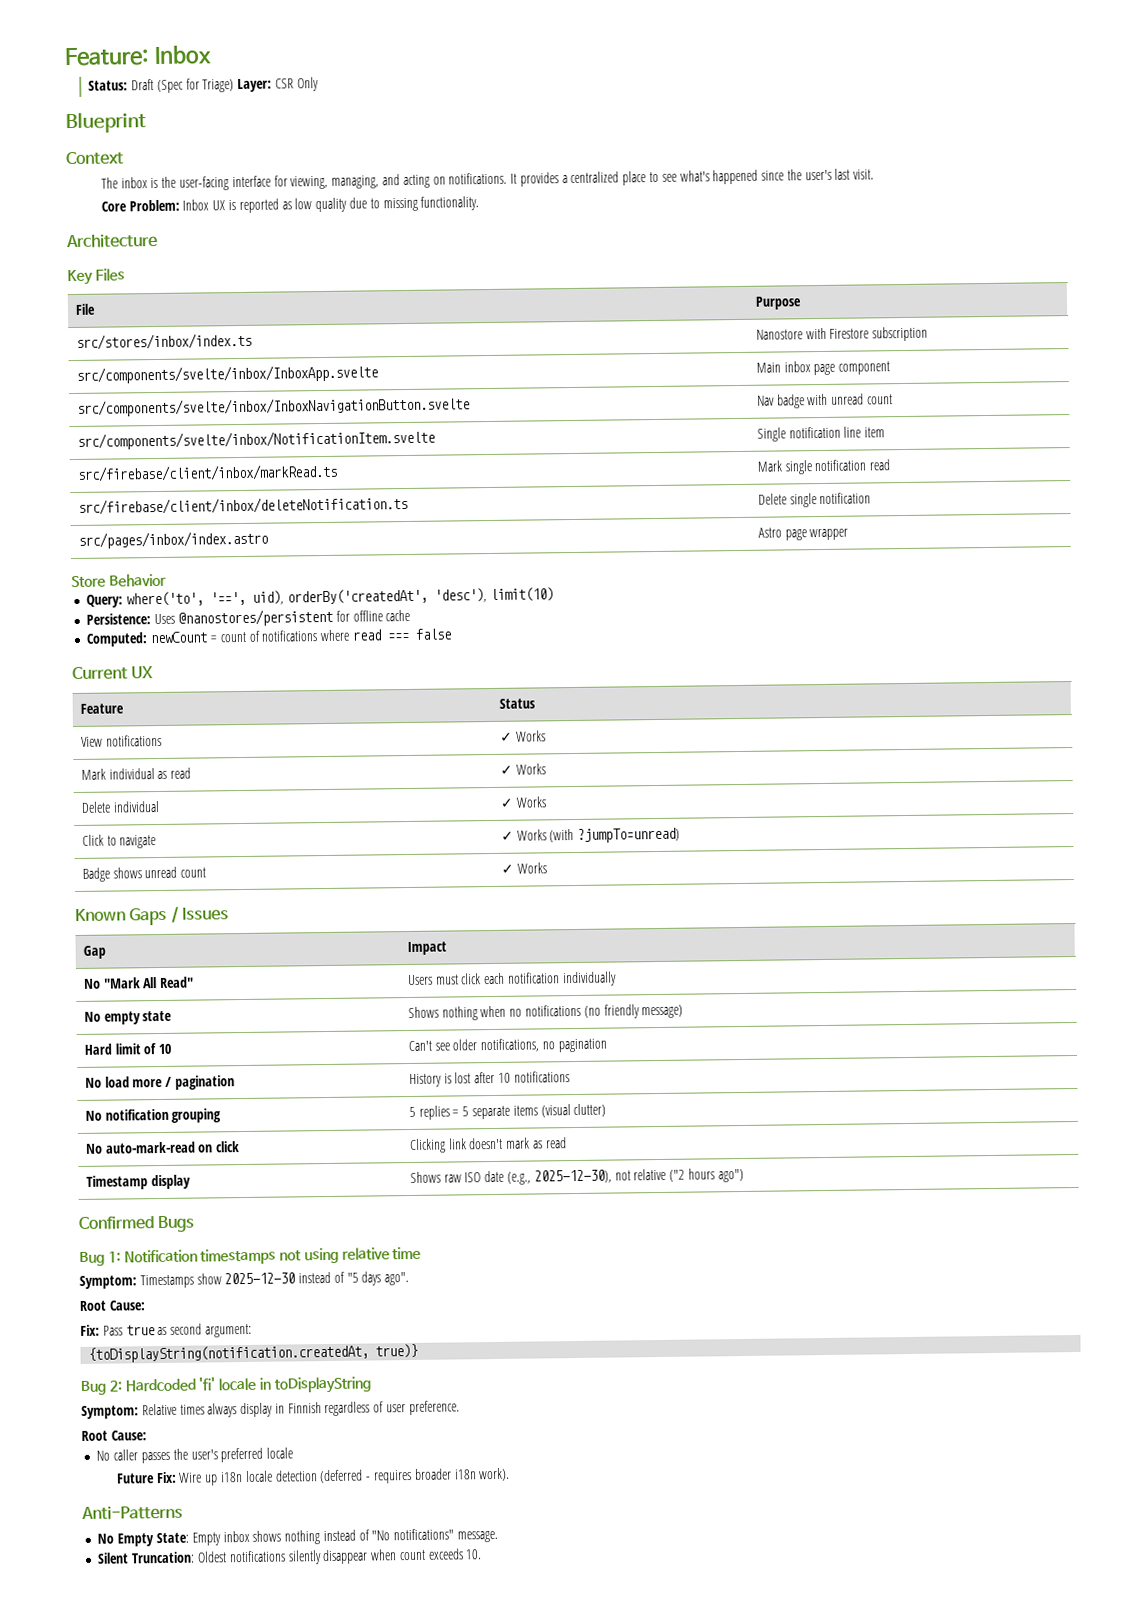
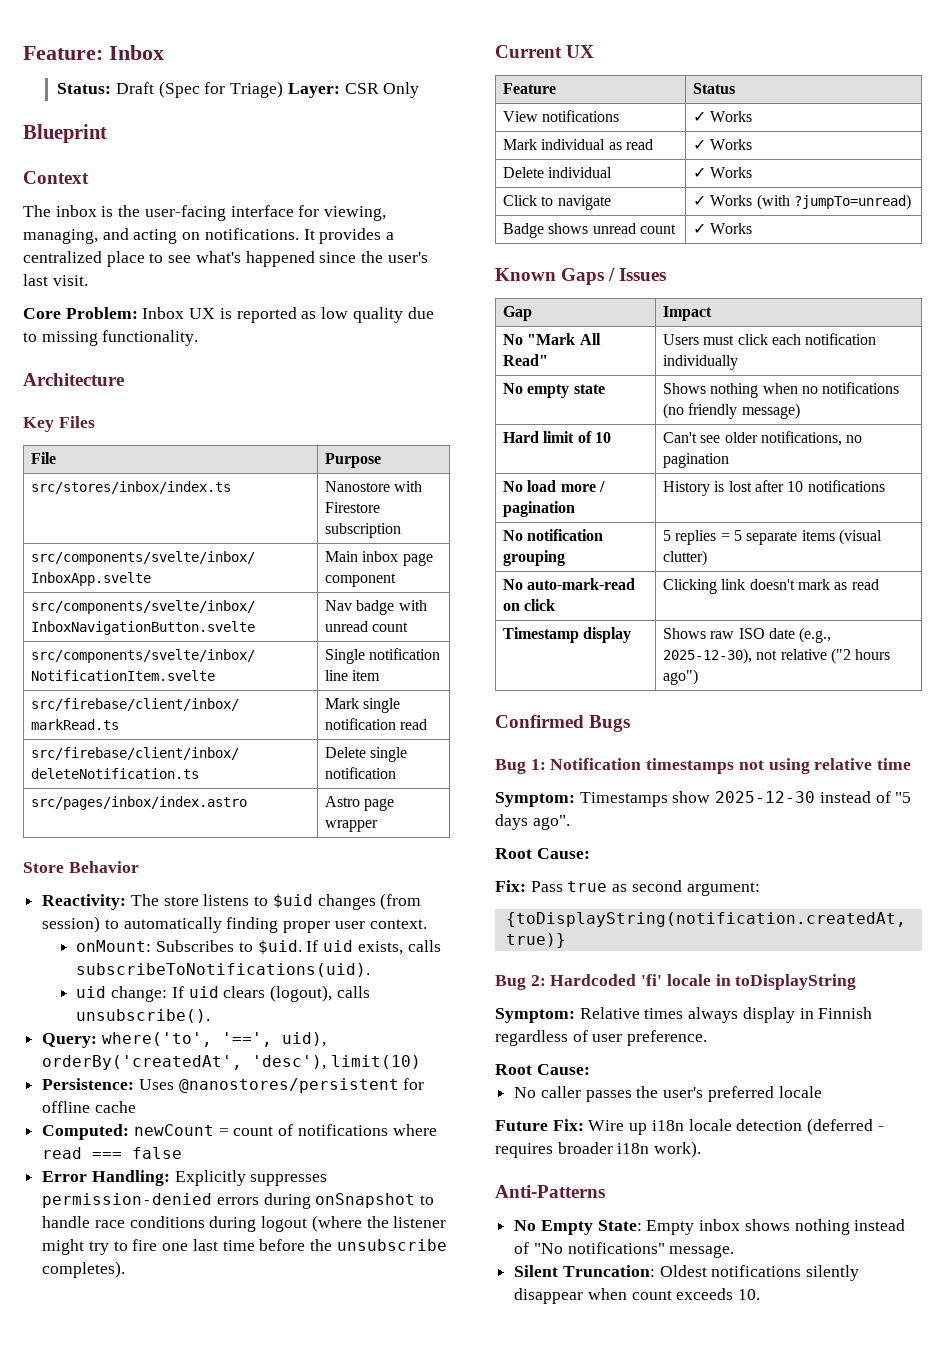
+ Reactivity: The store listens to $uid changes (from session) to automatically finding proper user context.
+ onMount: Subscribes to $uid. If uid exists, calls subscribeToNotifications(uid).
+ uid change: If uid clears (logout), calls unsubscribe().
+ Error Handling: Explicitly suppresses permission-denied errors during onSnapshot to handle race conditions during logout (where the listener might try to fire one last time before the unsubscribe completes).

